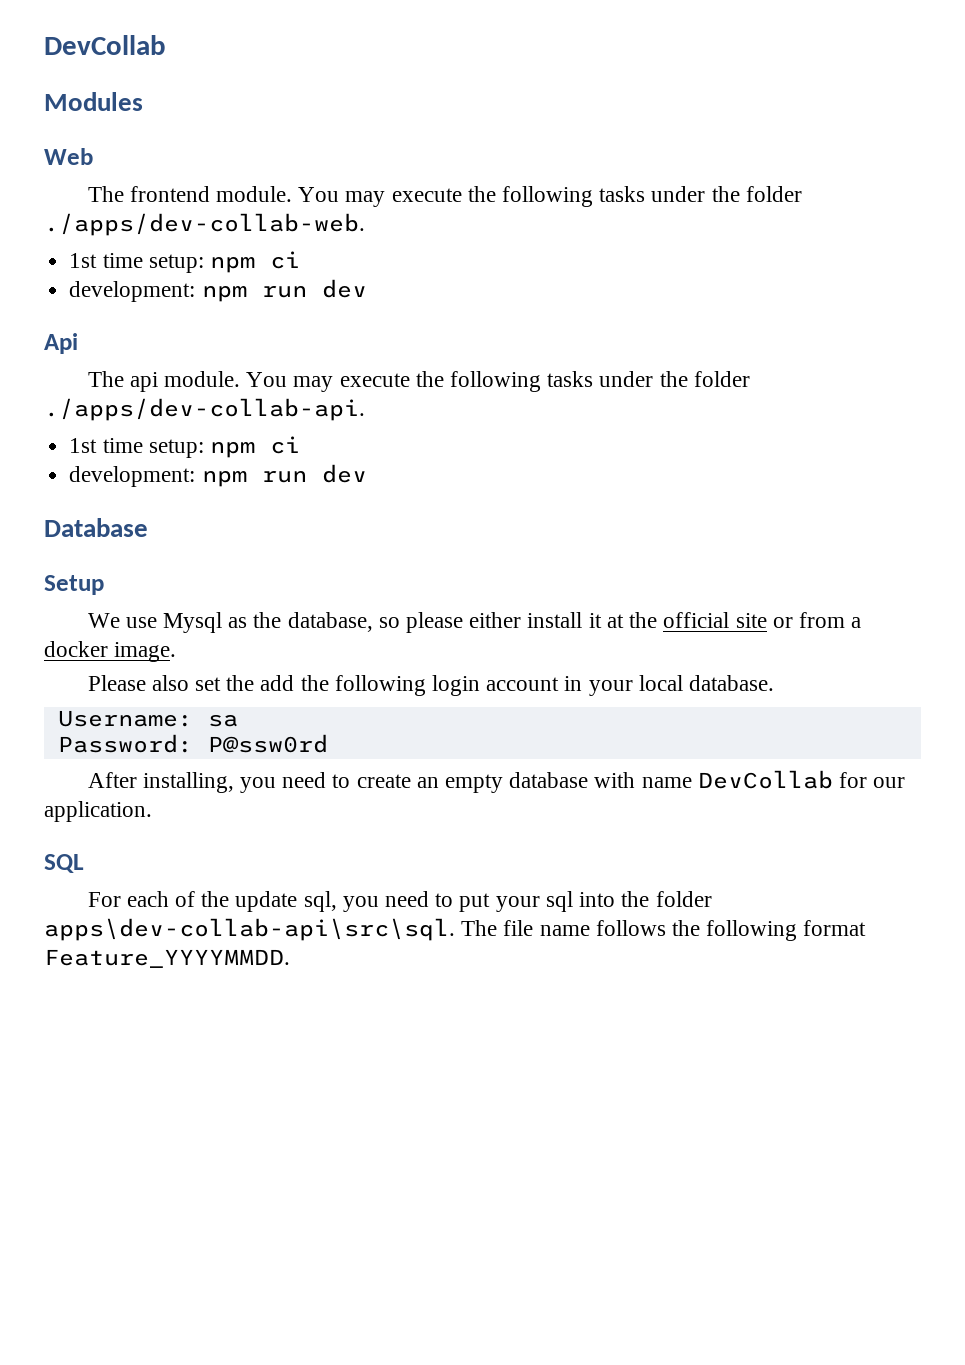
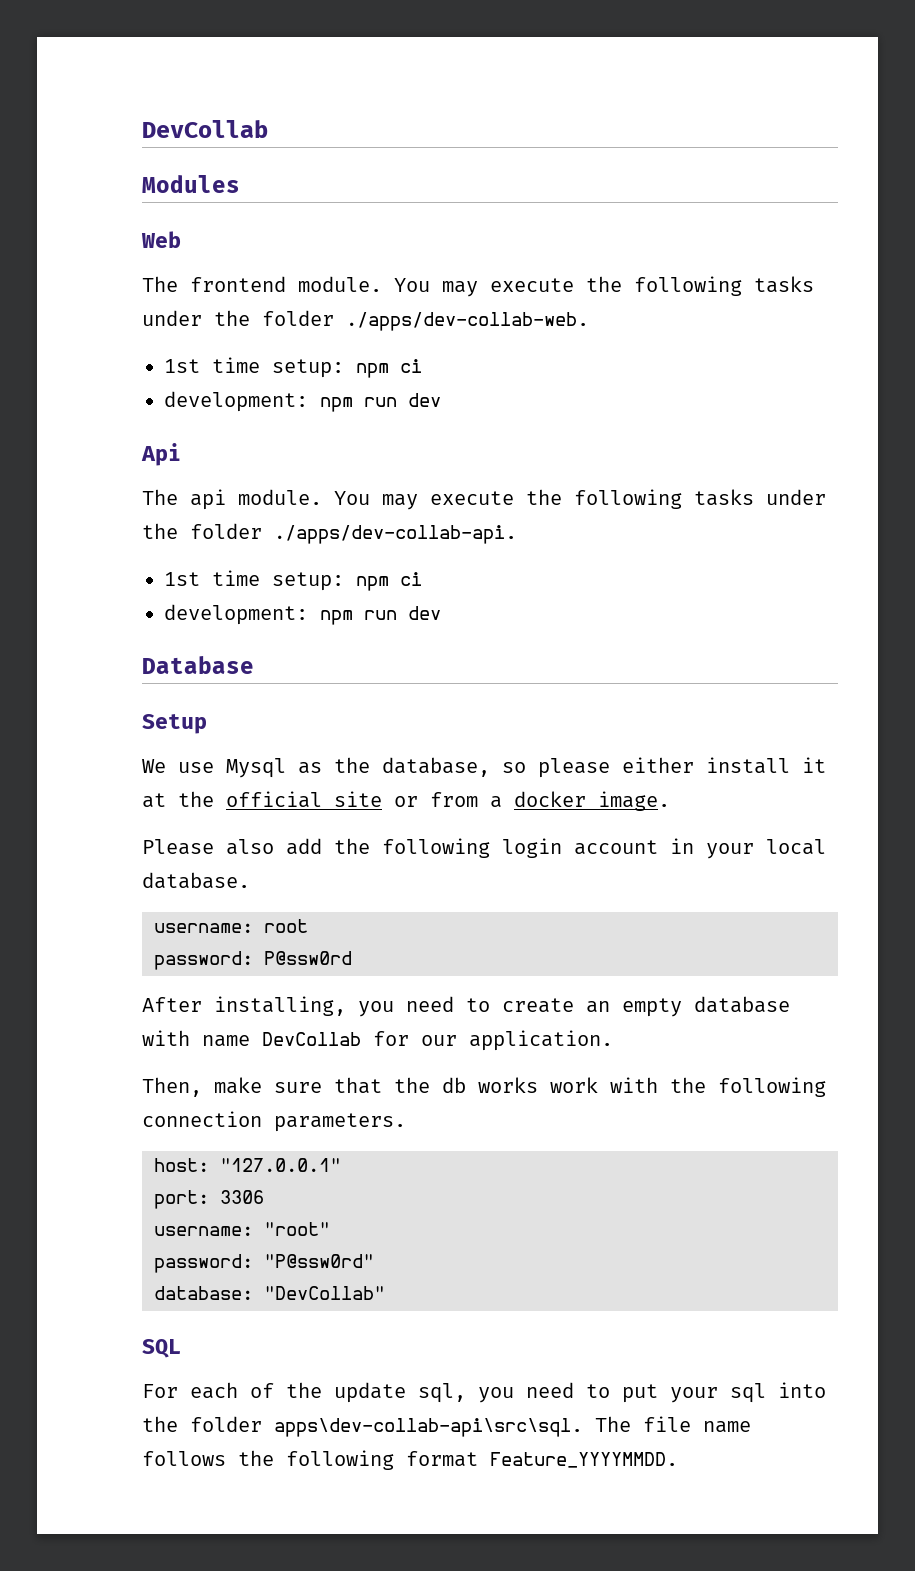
- Please also set the add the following login account in your local database.
+ Please also add the following login account in your local database.
- Username: sa
- Password: P@ssw0rd
+ username: root
+ password: P@ssw0rd
+ Then, make sure that the db works work with the following connection parameters.
+ host: "127.0.0.1"
+ port: 3306
+ username: "root"
+ password: "P@ssw0rd"
+ database: "DevCollab"

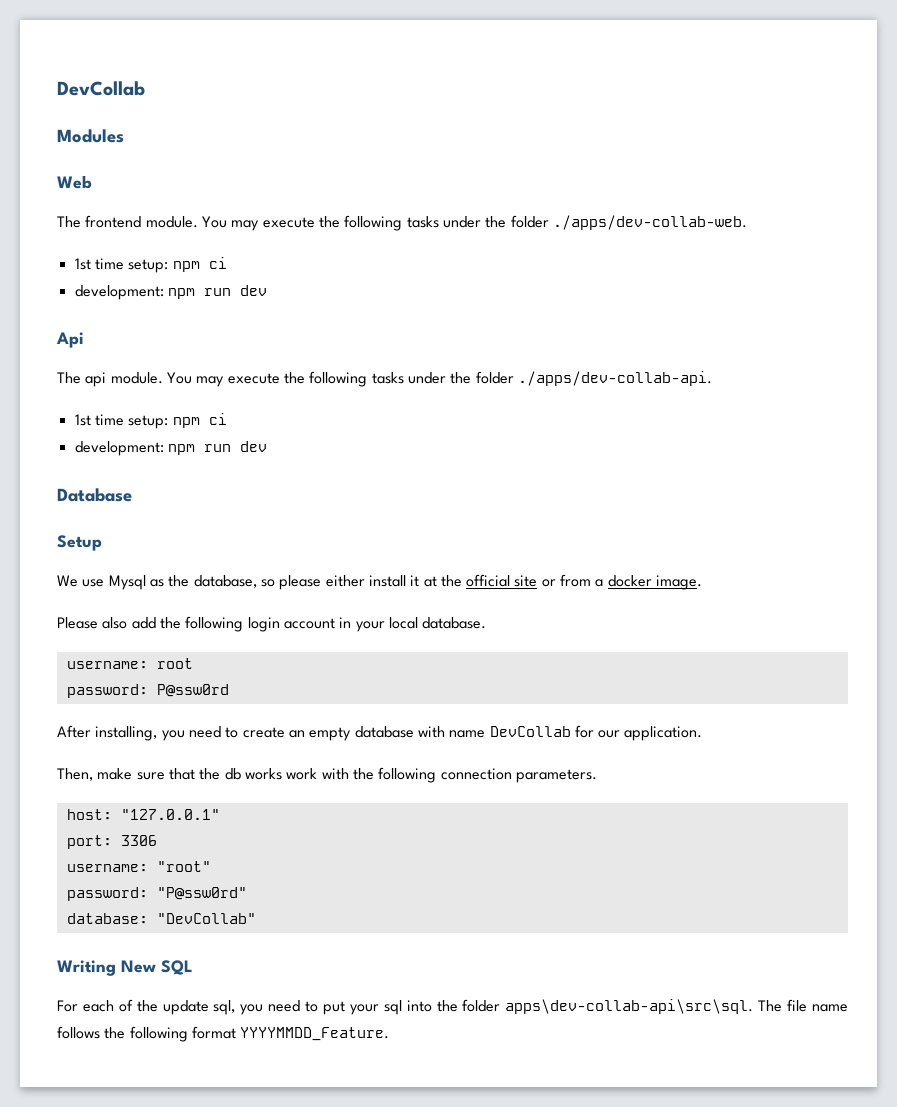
- SQL
+ Writing New SQL
- The file name follows the following format Feature_YYYYMMDD.
+ The file name follows the following format YYYYMMDD_Feature.

